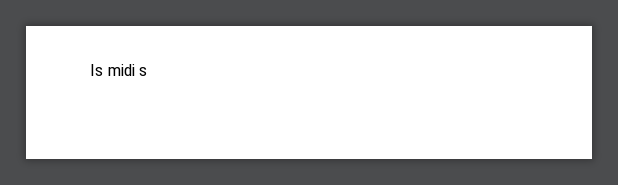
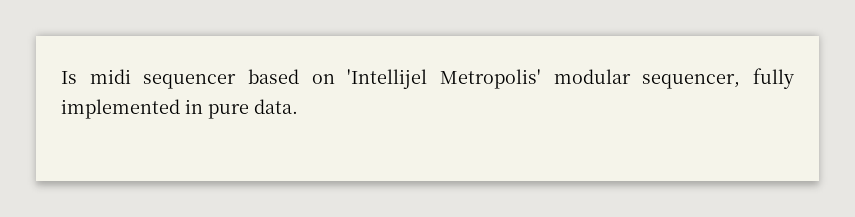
- Is midi s
+ Is midi sequencer based on 'Intellijel Metropolis' modular sequencer, fully implemented in pure data.

